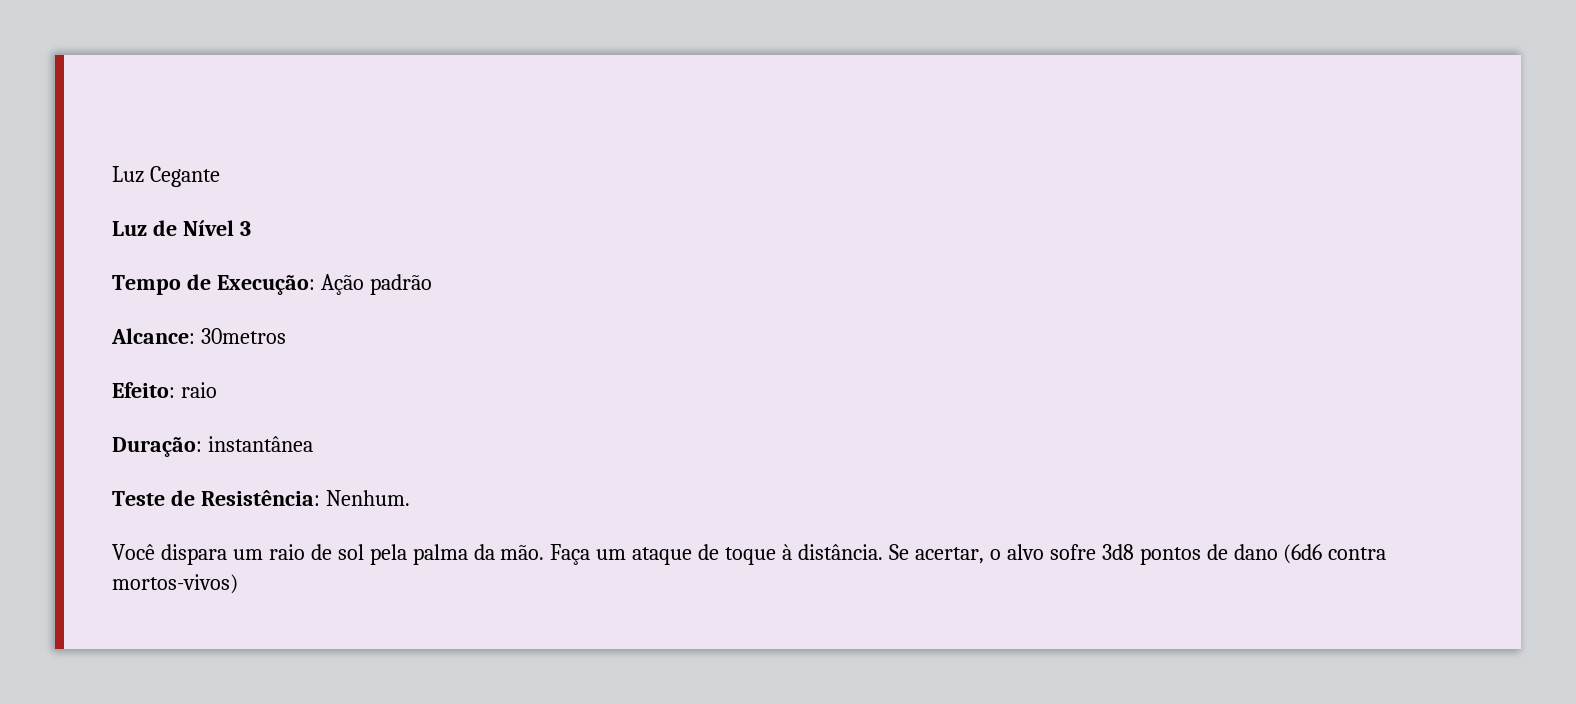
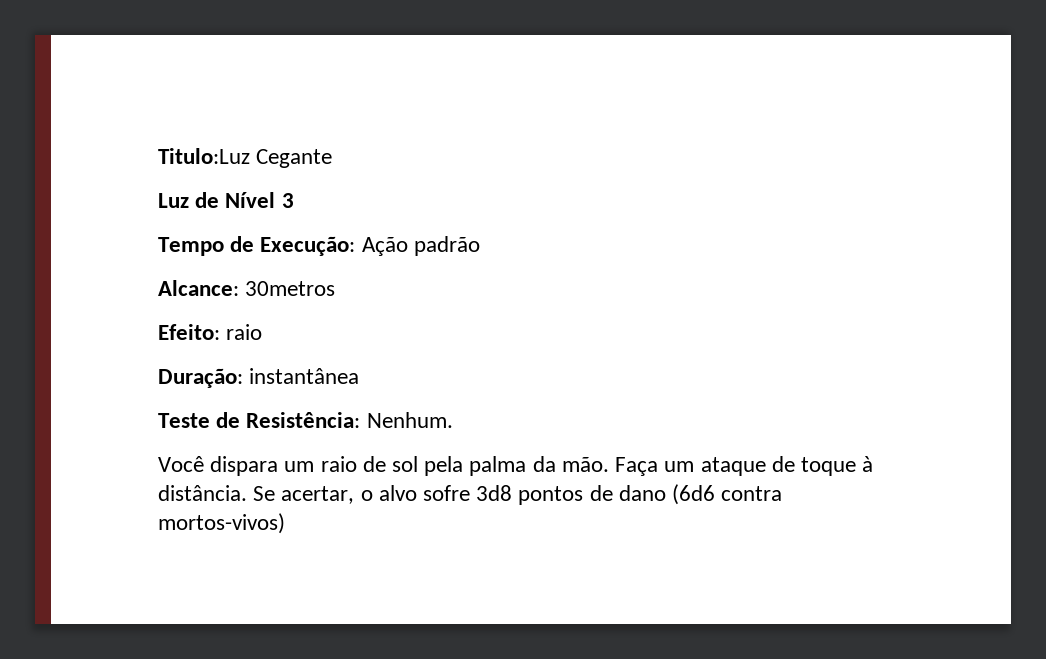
- Luz Cegante
+ Titulo:Luz Cegante

